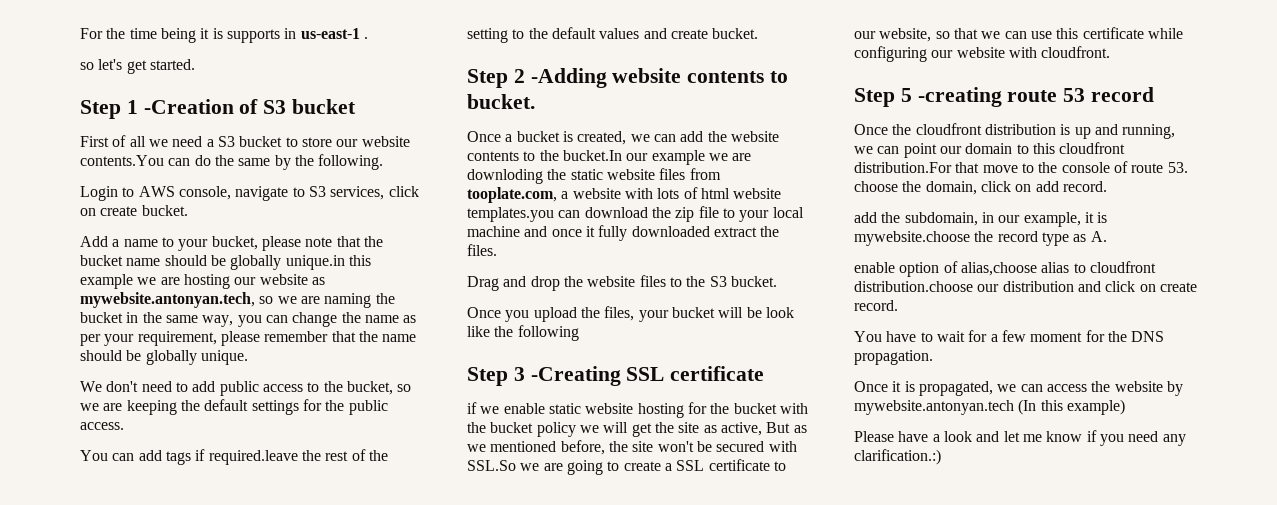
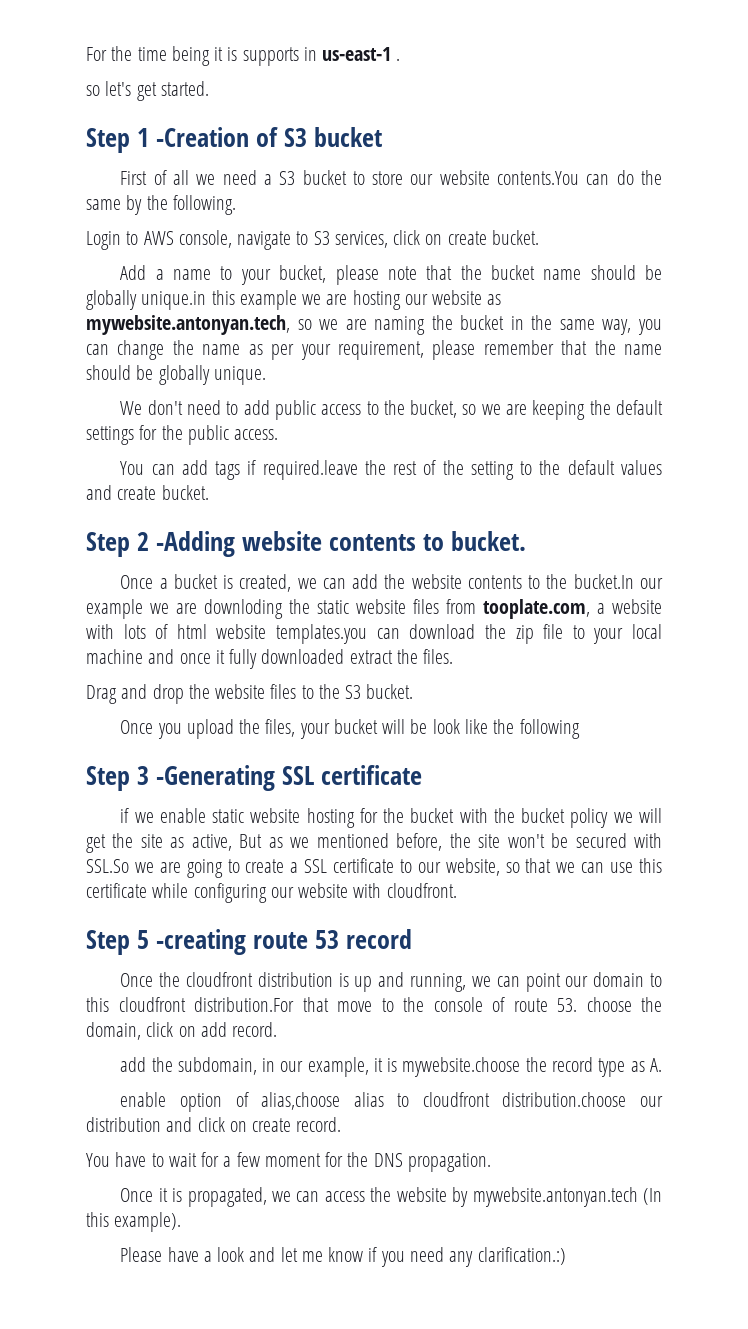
- Step 3 -Creating SSL certificate
+ Step 3 -Generating SSL certificate
- Once it is propagated, we can access the website by mywebsite.antonyan.tech (In this example)
+ Once it is propagated, we can access the website by mywebsite.antonyan.tech (In this example).

